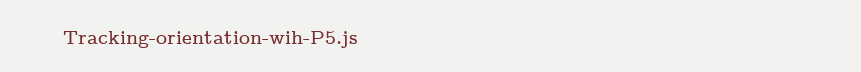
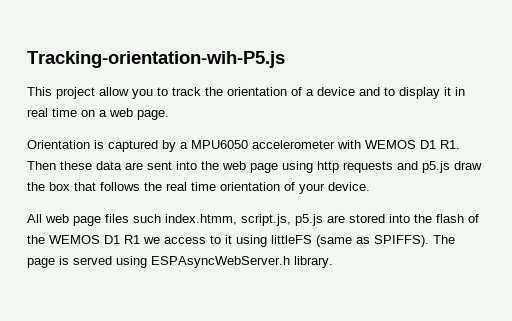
+ This project allow you to track the orientation of a device and to display it in real time on a web page.
+ Orientation is captured by a MPU6050 accelerometer with WEMOS D1 R1. Then these data are sent into the web page using http requests and p5.js draw the box that follows the real time orientation of your device.
+ All web page files such index.htmm, script.js, p5.js are stored into the flash of the WEMOS D1 R1 we access to it using littleFS (same as SPIFFS). The page is served using ESPAsyncWebServer.h library.

